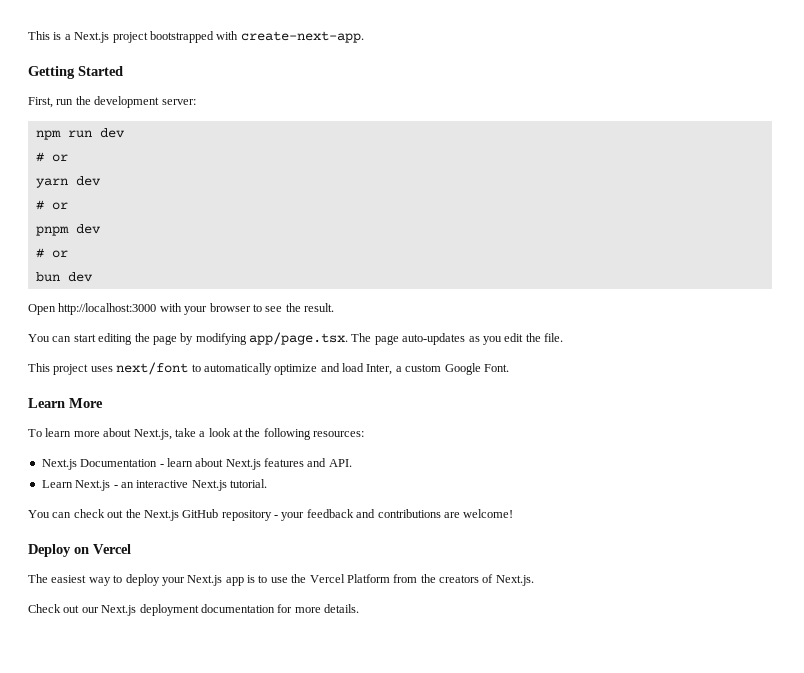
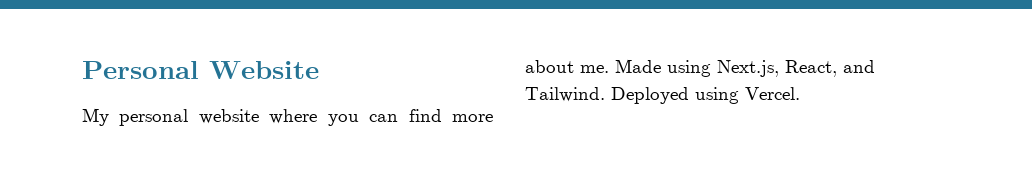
- This is a Next.js project bootstrapped with create-next-app.
- Getting Started
- First, run the development server:
- npm run dev
- # or
- yarn dev
- # or
- pnpm dev
- # or
- bun dev
- Open http://localhost:3000 with your browser to see the result.
- You can start editing the page by modifying app/page.tsx. The page auto-updates as you edit the file.
- This project uses next/font to automatically optimize and load Inter, a custom Google Font.
- Learn More
- To learn more about Next.js, take a look at the following resources:
- Next.js Documentation - learn about Next.js features and API.
- Learn Next.js - an interactive Next.js tutorial.
- You can check out the Next.js GitHub repository - your feedback and contributions are welcome!
- Deploy on Vercel
- The easiest way to deploy your Next.js app is to use the Vercel Platform from the creators of Next.js.
- Check out our Next.js deployment documentation for more details.
+ Personal Website
+ My personal website where you can find more about me. Made using Next.js, React, and Tailwind. Deployed using Vercel.

